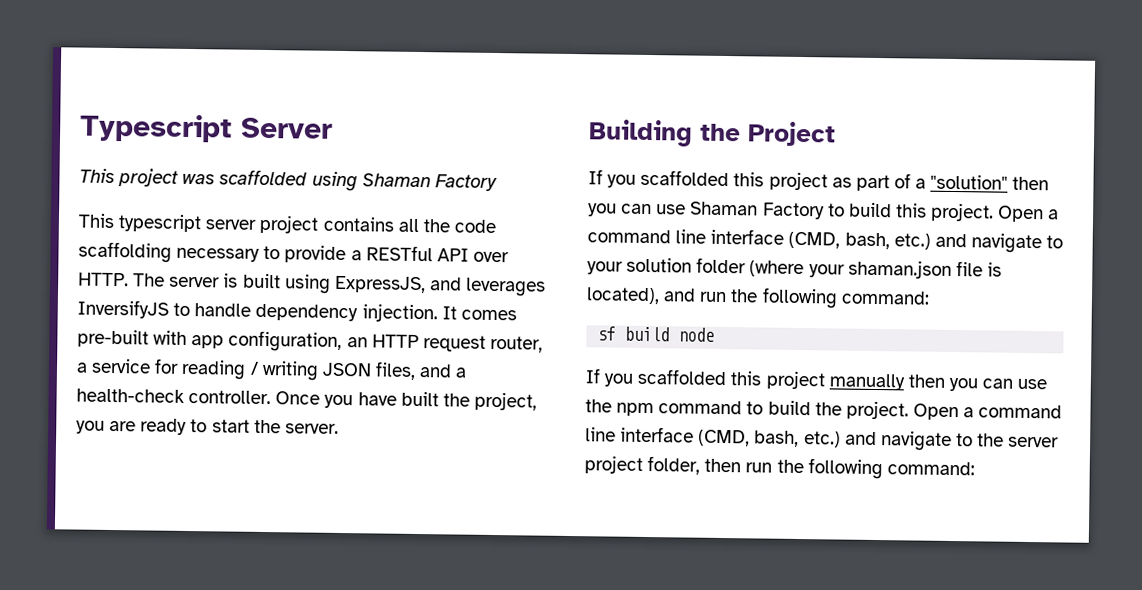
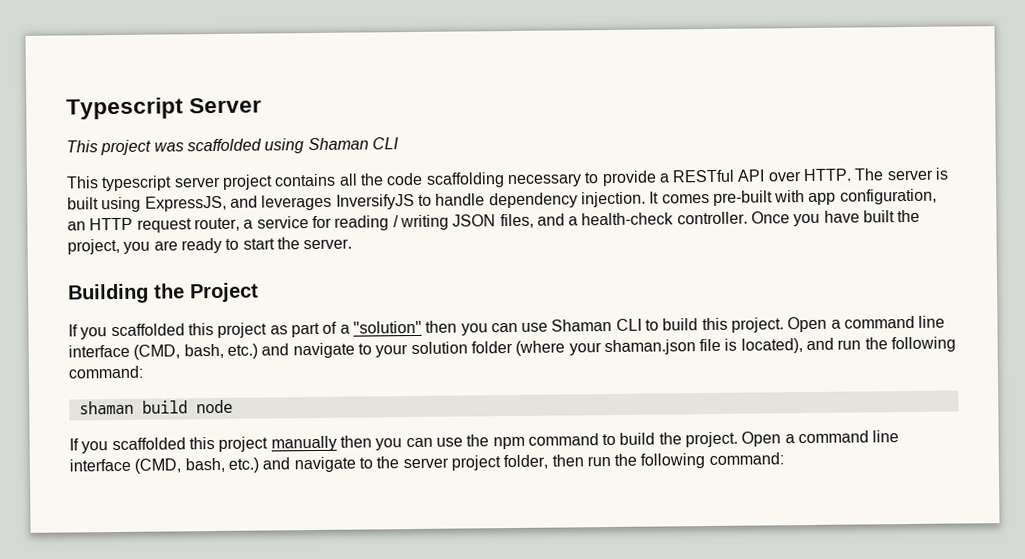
- This project was scaffolded using Shaman Factory
+ This project was scaffolded using Shaman CLI
- If you scaffolded this project as part of a "solution" then you can use Shaman Factory to build this project.
+ If you scaffolded this project as part of a "solution" then you can use Shaman CLI to build this project.
- sf build node
+ shaman build node

